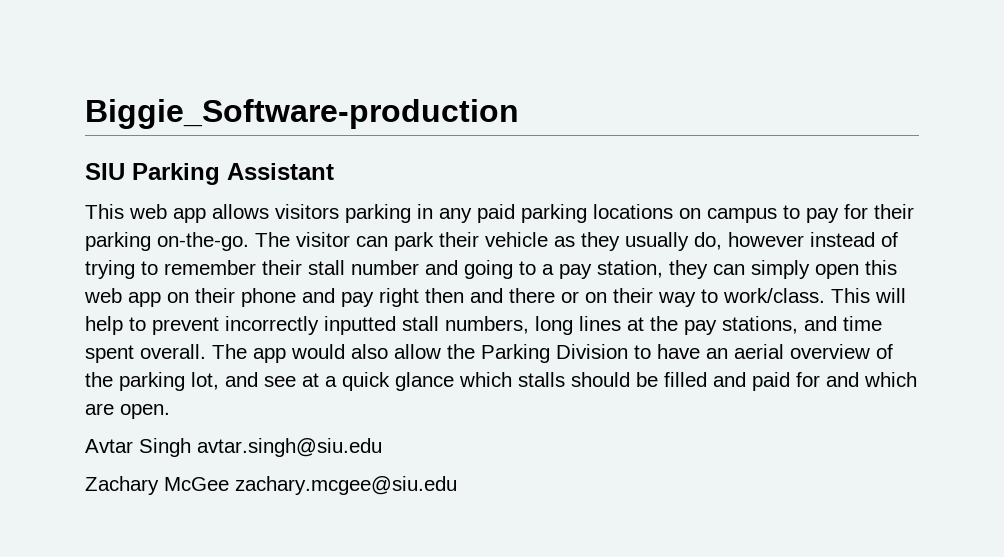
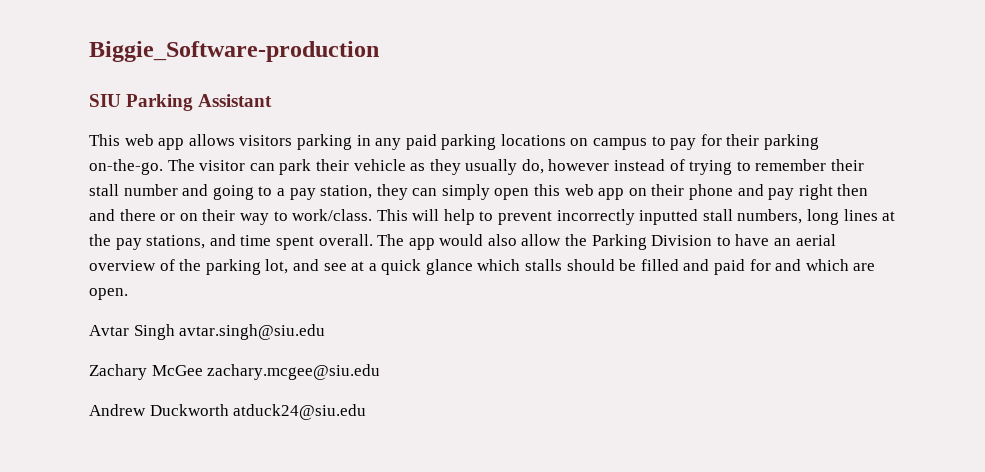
+ Andrew Duckworth atduck24@siu.edu

